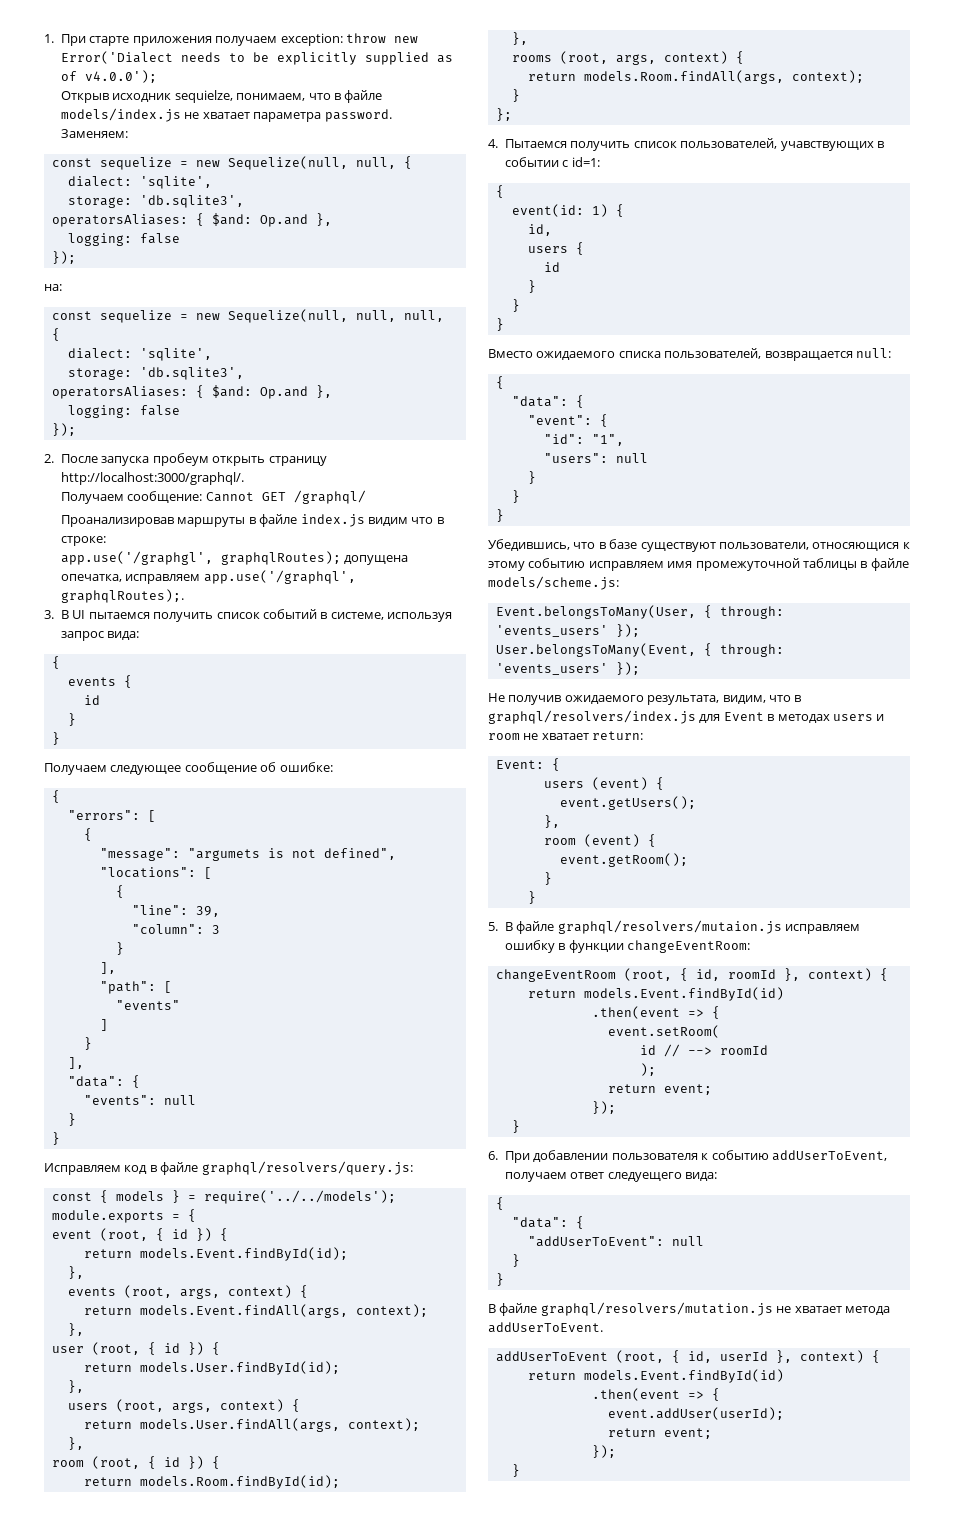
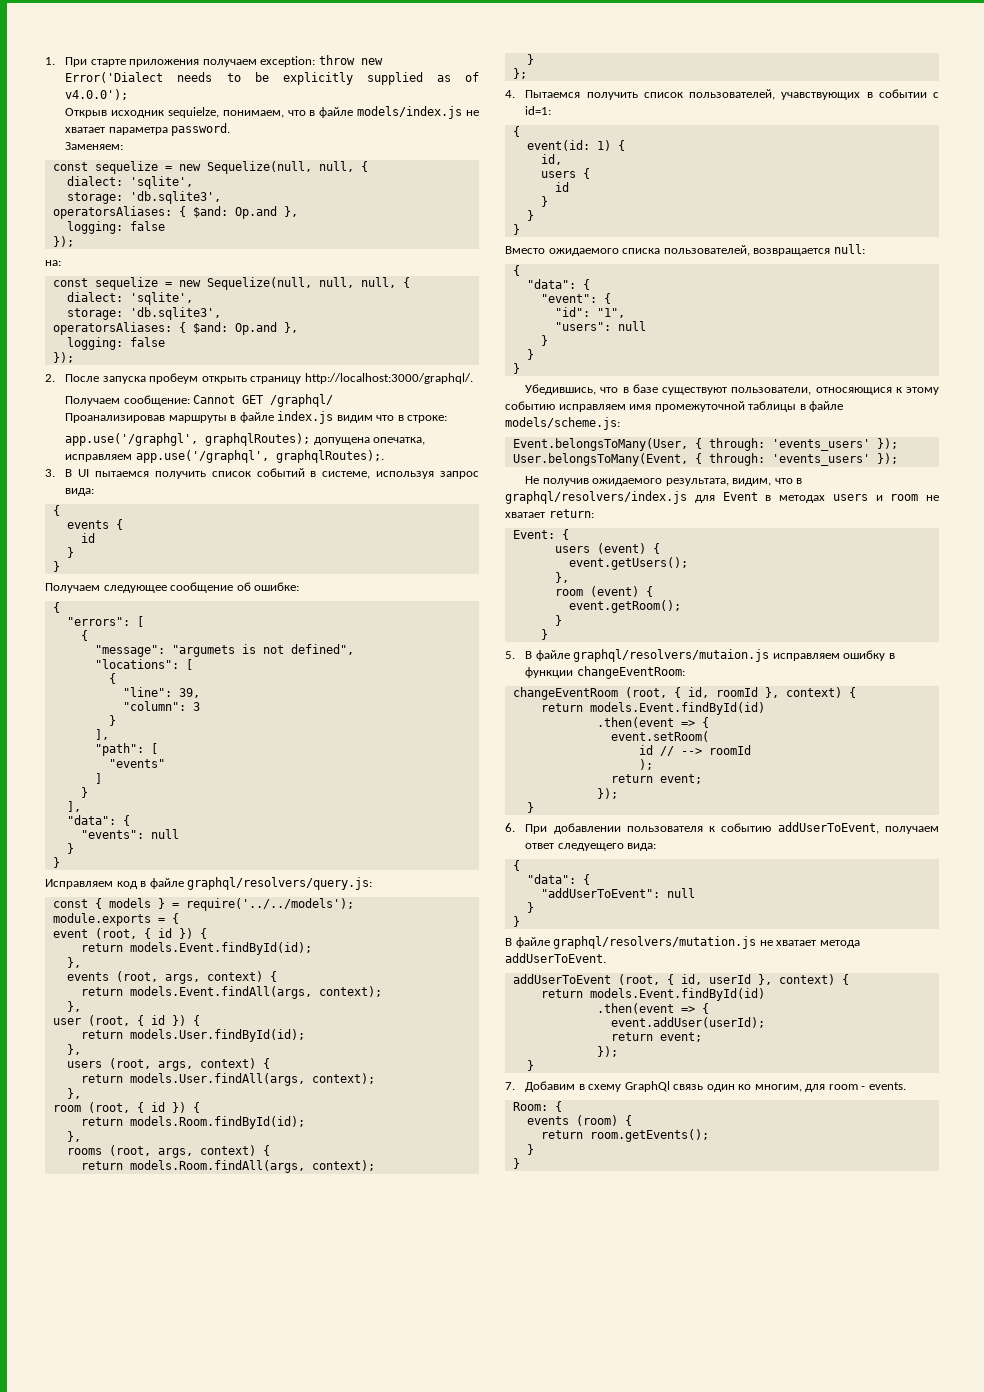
+ 7. Добавим в схему GraphQl связь один ко многим, для room - events.
+ Room: {
+ events (room) {
+ return room.getEvents();
+ }
+ }

